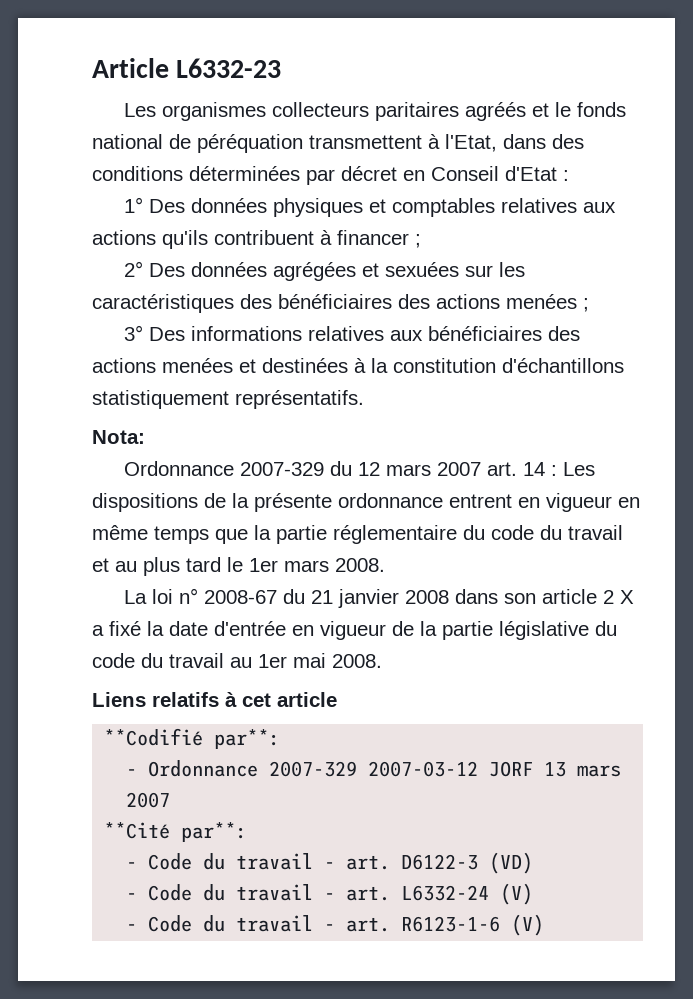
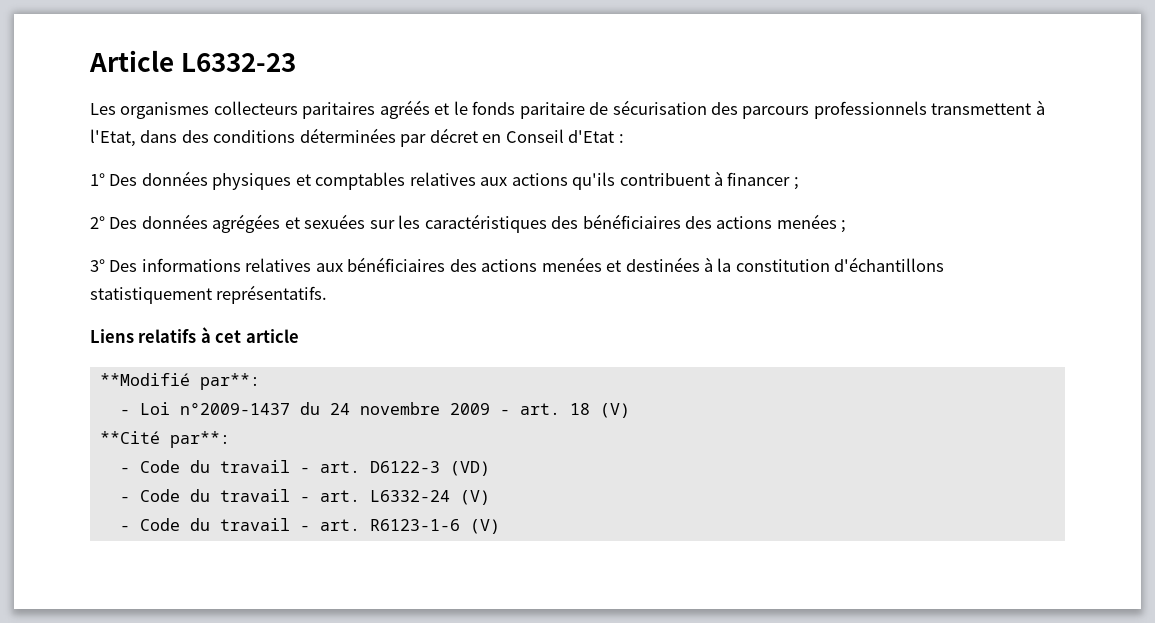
- Les organismes collecteurs paritaires agréés et le fonds national de péréquation transmettent à l'Etat, dans des conditions déterminées par décret en Conseil d'Etat :
+ Les organismes collecteurs paritaires agréés et le fonds paritaire de sécurisation des parcours professionnels transmettent à l'Etat, dans des conditions déterminées par décret en Conseil d'Etat :
- Nota:
- Ordonnance 2007-329 du 12 mars 2007 art. 14 : Les dispositions de la présente ordonnance entrent en vigueur en même temps que la partie réglementaire du code du travail et au plus tard le 1er mars 2008.
- La loi n° 2008-67 du 21 janvier 2008 dans son article 2 X a fixé la date d'entrée en vigueur de la partie législative du code du travail au 1er mai 2008.
- **Codifié par**:
- - Ordonnance 2007-329 2007-03-12 JORF 13 mars 2007
+ **Modifié par**:
+ - Loi n°2009-1437 du 24 novembre 2009 - art. 18 (V)

